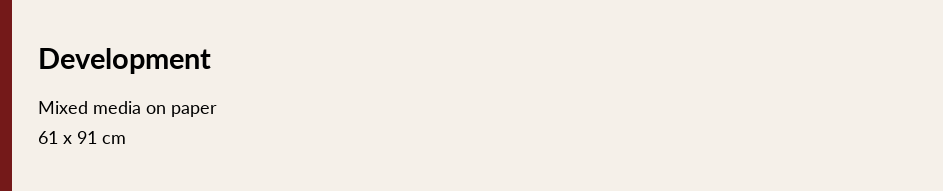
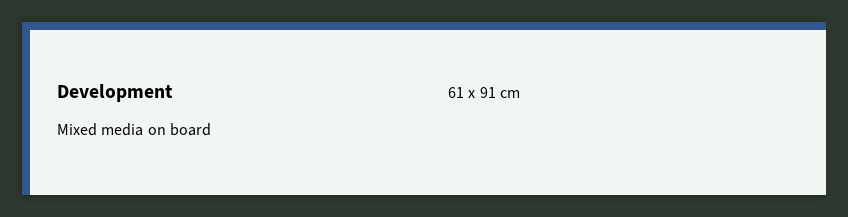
- Mixed media on paper
+ Mixed media on board

